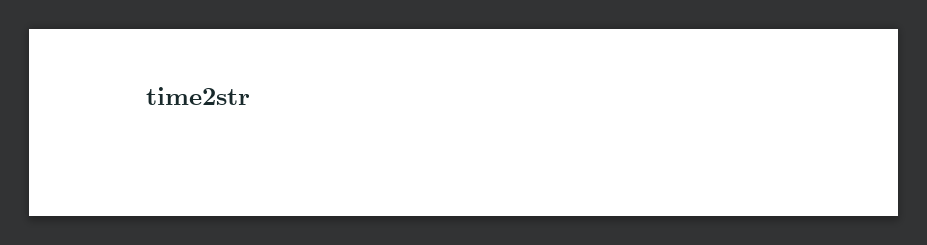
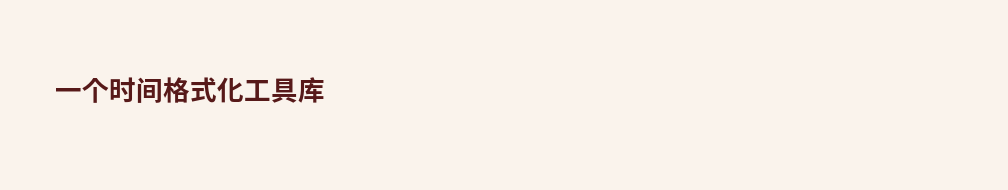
- time2str
+ 一个时间格式化工具库

